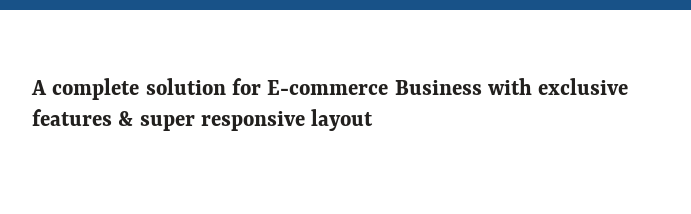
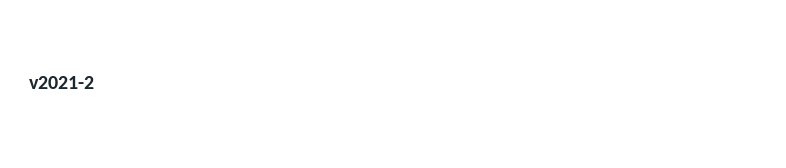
- A complete solution for E-commerce Business with exclusive features & super responsive layout
+ v2021-2

